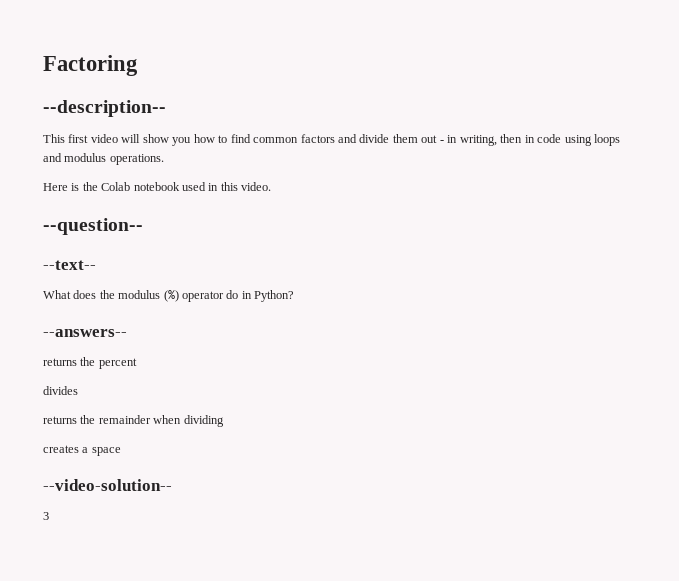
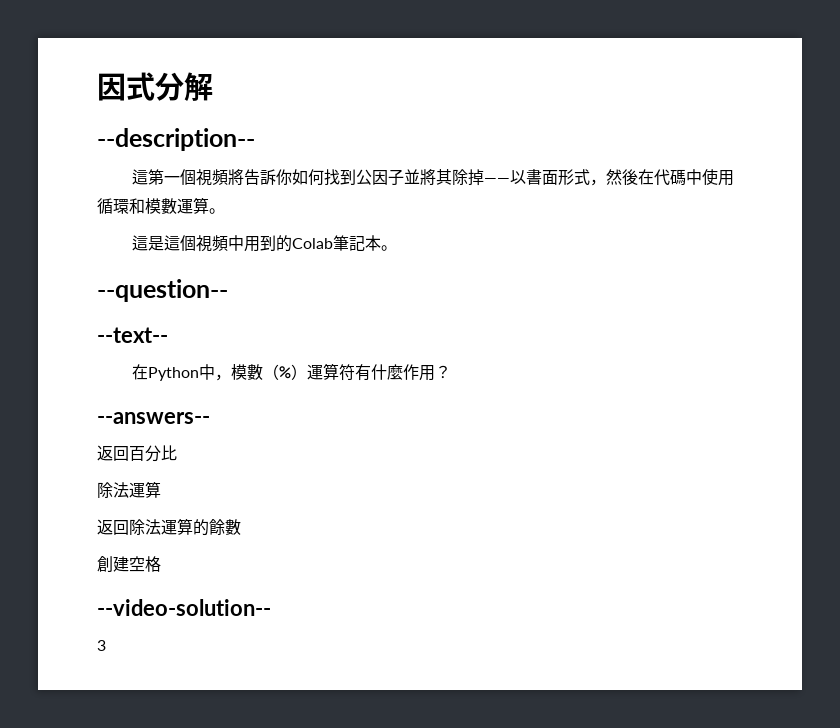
- Factoring
+ 因式分解
- This first video will show you how to find common factors and divide them out - in writing, then in code using loops and modulus operations.
- Here is the Colab notebook used in this video.
+ 這第一個視頻將告訴你如何找到公因子並將其除掉——以書面形式，然後在代碼中使用循環和模數運算。
+ 這是這個視頻中用到的Colab筆記本。
  --question--
  --text--
- What does the modulus (%) operator do in Python?
+ 在Python中，模數（%）運算符有什麼作用？
  --answers--
- returns the percent
- divides
- returns the remainder when dividing
- creates a space
+ 返回百分比
+ 除法運算
+ 返回除法運算的餘數
+ 創建空格

